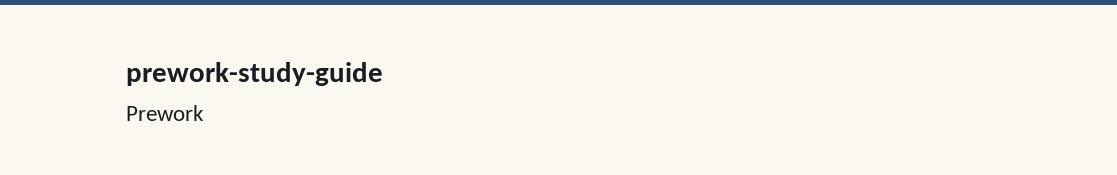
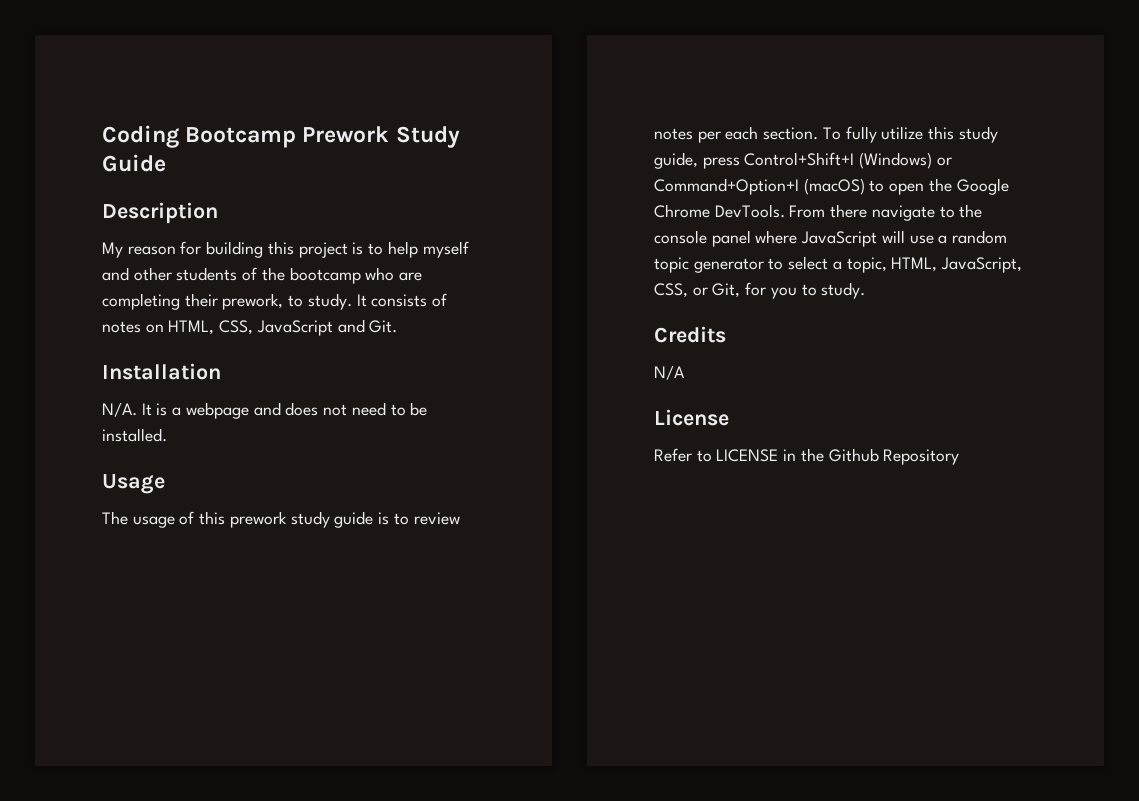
- prework-study-guide
- Prework
+ Coding Bootcamp Prework Study Guide
+ Description
+ My reason for building this project is to help myself and other students of the bootcamp who are completing their prework, to study. It consists of notes on HTML, CSS, JavaScript and Git.
+ Installation
+ N/A. It is a webpage and does not need to be installed.
+ Usage
+ The usage of this prework study guide is to review notes per each section. To fully utilize this study guide, press Control+Shift+I (Windows) or Command+Option+I (macOS) to open the Google Chrome DevTools. From there navigate to the console panel where JavaScript will use a random topic generator to select a topic, HTML, JavaScript, CSS, or Git, for you to study.
+ Credits
+ N/A
+ License
+ Refer to LICENSE in the Github Repository

